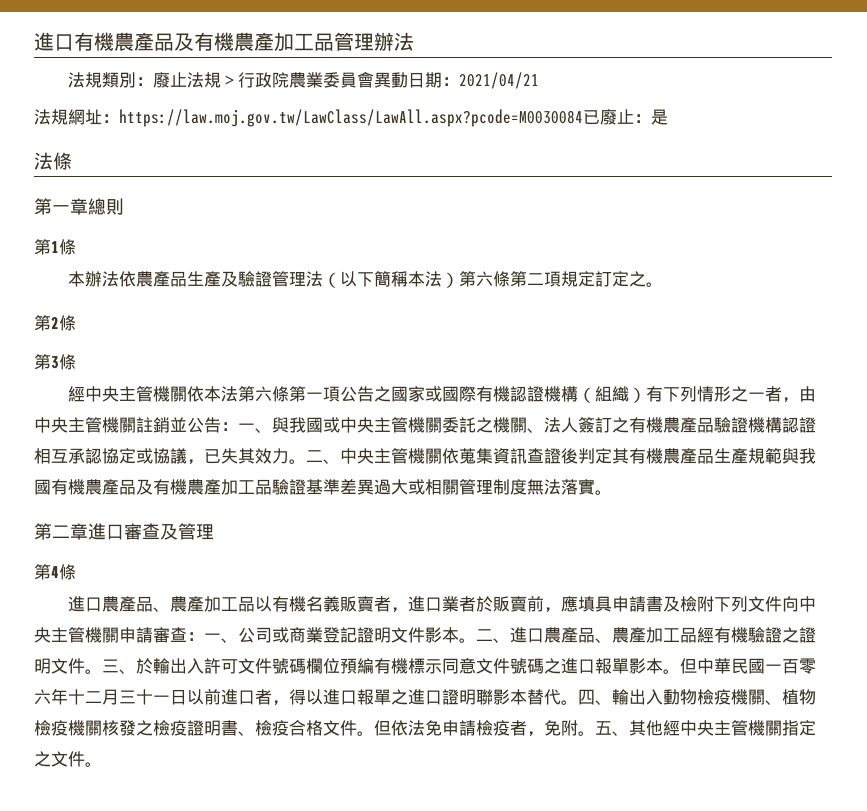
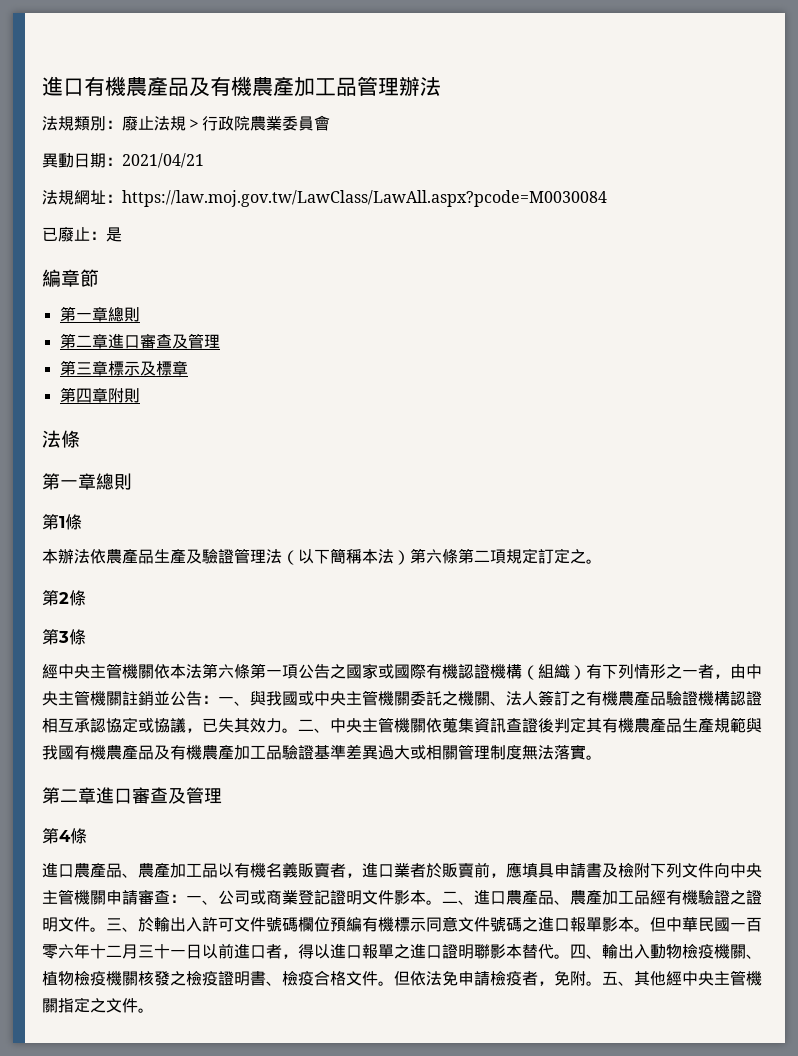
- 法規類別：廢止法規＞行政院農業委員會異動日期：2021/04/21
+ 法規類別：廢止法規＞行政院農業委員會
+ 異動日期：2021/04/21
- 法規網址：https://law.moj.gov.tw/LawClass/LawAll.aspx?pcode=M0030084已廢止：是
+ 法規網址：https://law.moj.gov.tw/LawClass/LawAll.aspx?pcode=M0030084
+ 已廢止：是
+ 編章節
+ 第一章總則
+ 第二章進口審查及管理
+ 第三章標示及標章
+ 第四章附則

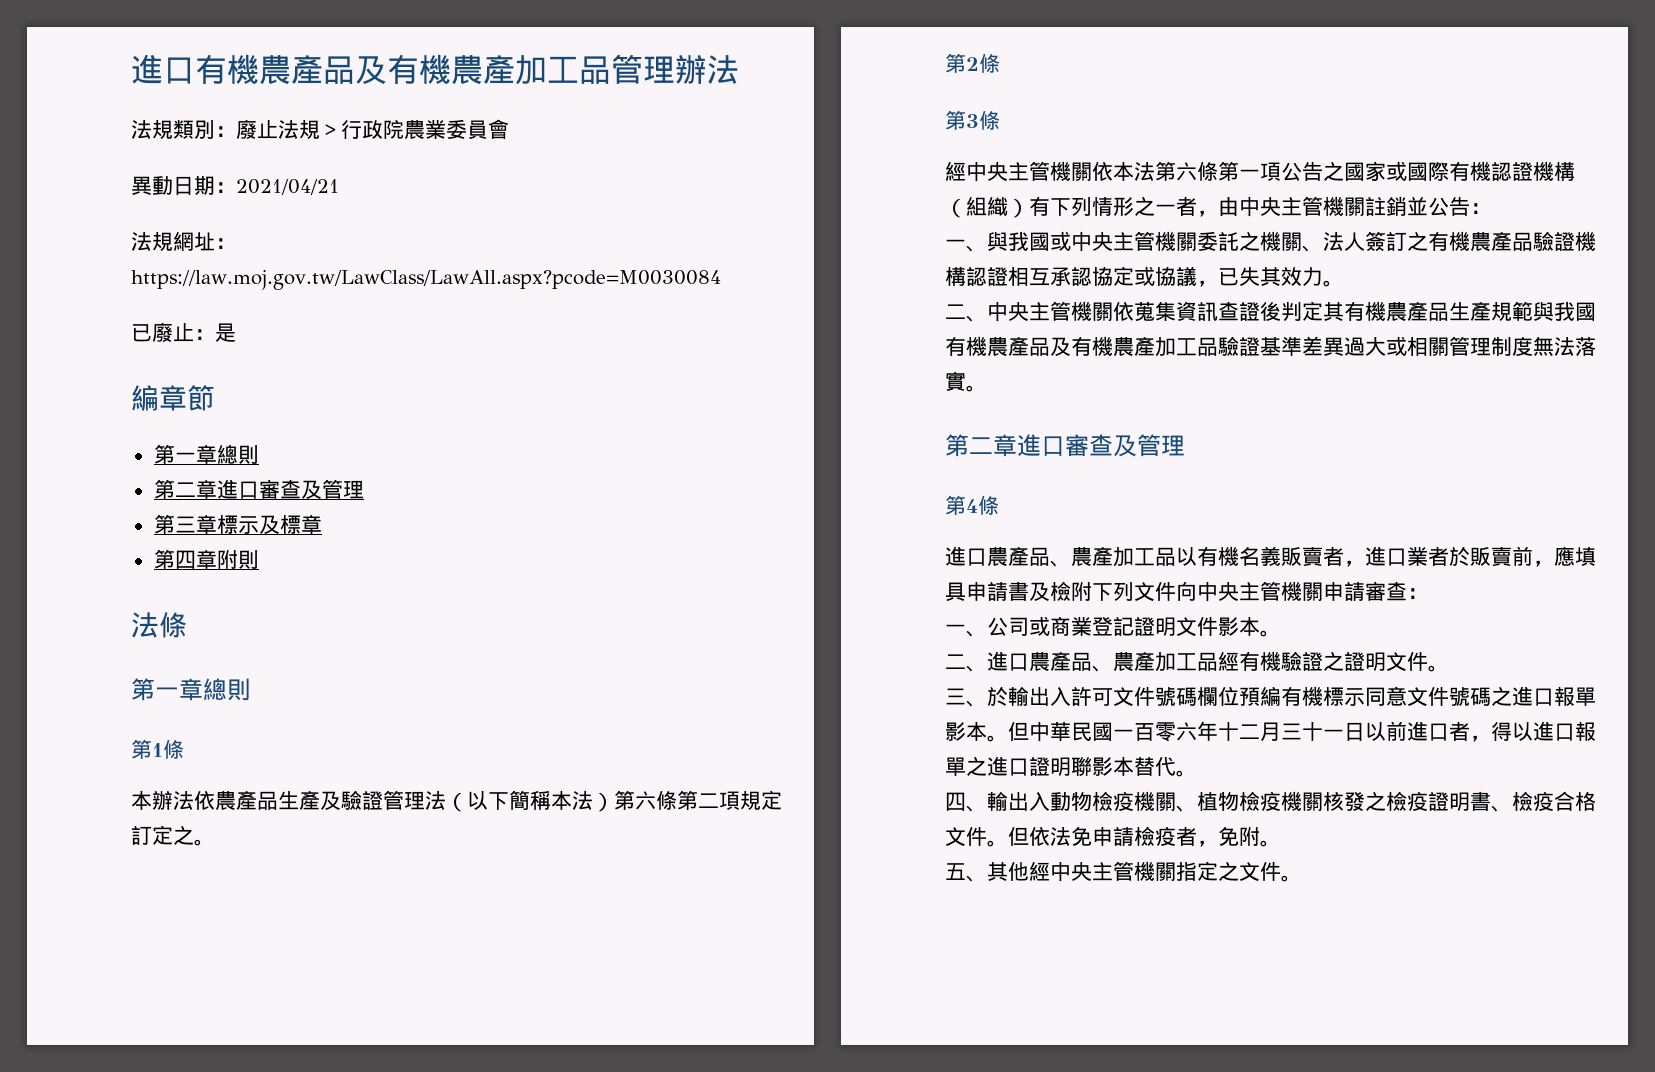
- 經中央主管機關依本法第六條第一項公告之國家或國際有機認證機構（組織）有下列情形之一者，由中央主管機關註銷並公告：一、與我國或中央主管機關委託之機關、法人簽訂之有機農產品驗證機構認證相互承認協定或協議，已失其效力。二、中央主管機關依蒐集資訊查證後判定其有機農產品生產規範與我國有機農產品及有機農產加工品驗證基準差異過大或相關管理制度無法落實。
+ 經中央主管機關依本法第六條第一項公告之國家或國際有機認證機構（組織）有下列情形之一者，由中央主管機關註銷並公告：
+ 一、與我國或中央主管機關委託之機關、法人簽訂之有機農產品驗證機構認證相互承認協定或協議，已失其效力。
+ 二、中央主管機關依蒐集資訊查證後判定其有機農產品生產規範與我國有機農產品及有機農產加工品驗證基準差異過大或相關管理制度無法落實。
- 進口農產品、農產加工品以有機名義販賣者，進口業者於販賣前，應填具申請書及檢附下列文件向中央主管機關申請審查：一、公司或商業登記證明文件影本。二、進口農產品、農產加工品經有機驗證之證明文件。三、於輸出入許可文件號碼欄位預編有機標示同意文件號碼之進口報單影本。
+ 進口農產品、農產加工品以有機名義販賣者，進口業者於販賣前，應填具申請書及檢附下列文件向中央主管機關申請審查：
+ 一、公司或商業登記證明文件影本。
+ 二、進口農產品、農產加工品經有機驗證之證明文件。
+ 三、於輸出入許可文件號碼欄位預編有機標示同意文件號碼之進口報單影本。
- 但中華民國一百零六年十二月三十一日以前進口者，得以進口報單之進口證明聯影本替代。四、輸出入動物檢疫機關、植物檢疫機關核發之檢疫證明書、檢疫合格文件。
+ 但中華民國一百零六年十二月三十一日以前進口者，得以進口報單之進口證明聯影本替代。
+ 四、輸出入動物檢疫機關、植物檢疫機關核發之檢疫證明書、檢疫合格文件。
- 但依法免申請檢疫者，免附。五、其他經中央主管機關指定之文件。
+ 但依法免申請檢疫者，免附。
+ 五、其他經中央主管機關指定之文件。

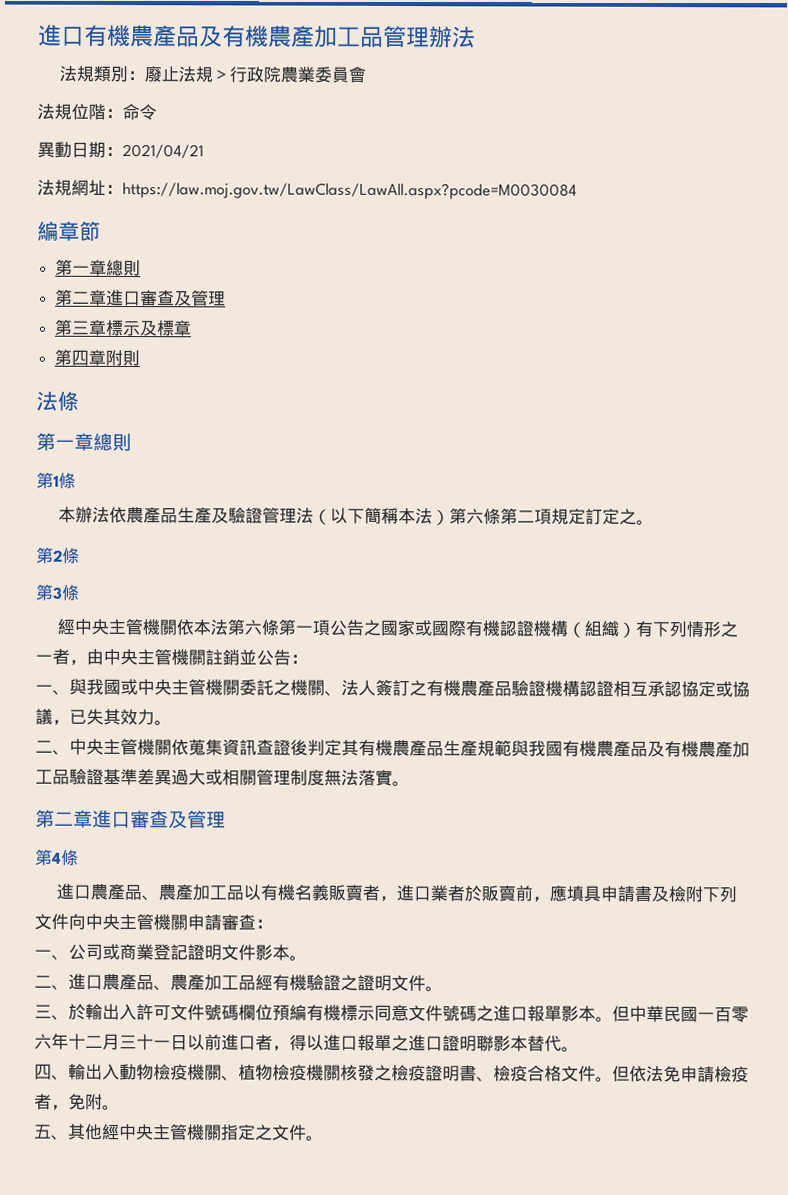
+ 法規位階：命令
- 已廢止：是

